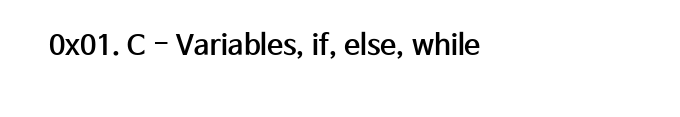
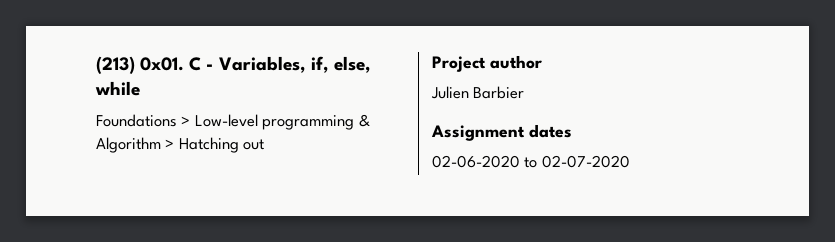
- 0x01.
+ (213) 0x01.
+ Foundations > Low-level programming & Algorithm > Hatching out
+ Project author
+ Julien Barbier
+ Assignment dates
+ 02-06-2020 to 02-07-2020

